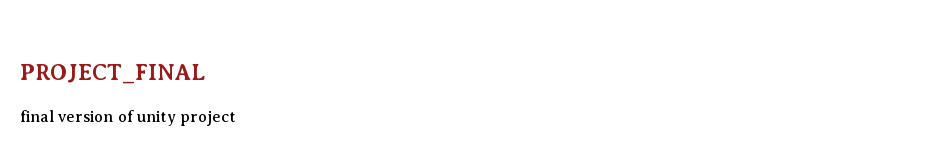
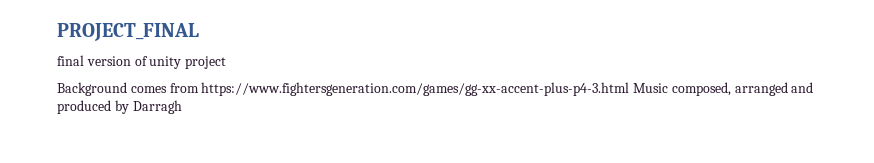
+ Background comes from https://www.fightersgeneration.com/games/gg-xx-accent-plus-p4-3.html Music composed, arranged and produced by Darragh

